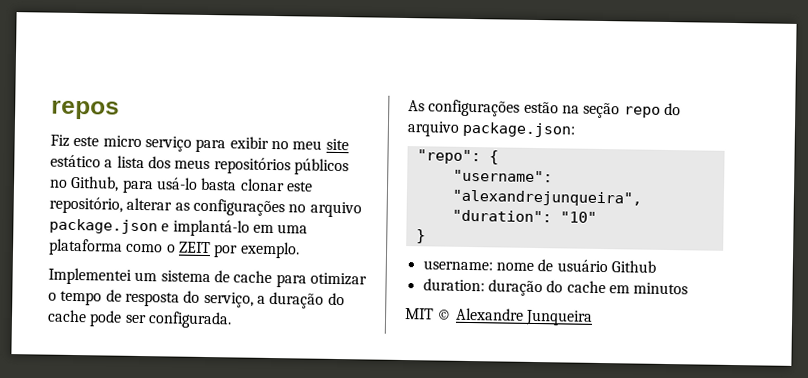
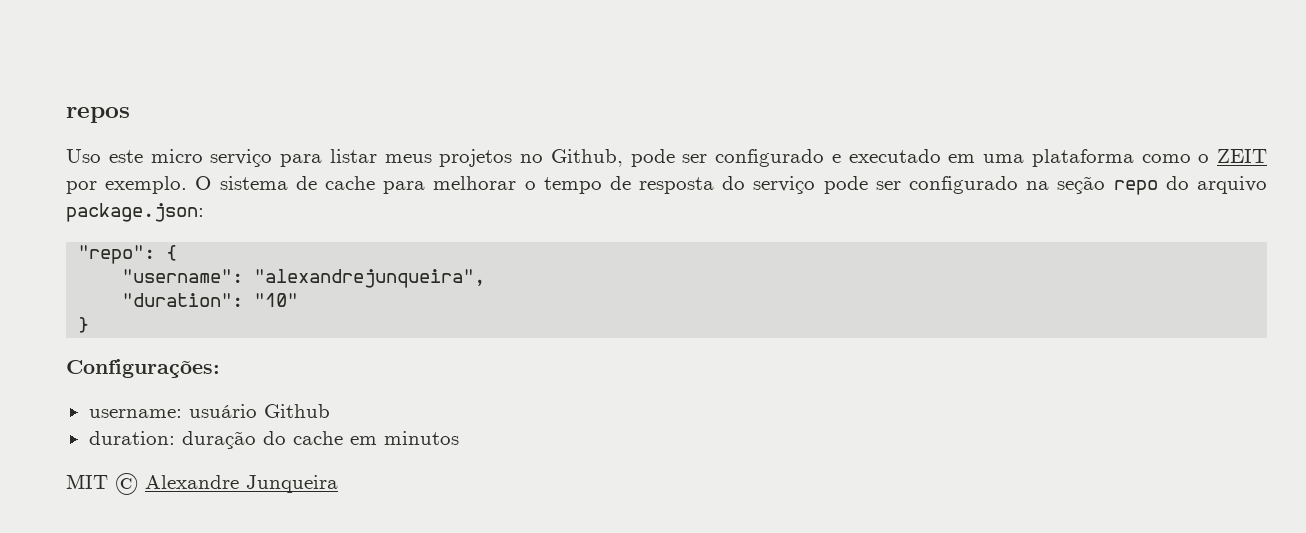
- Fiz este micro serviço para exibir no meu site estático a lista dos meus repositórios públicos no Github, para usá-lo basta clonar este repositório, alterar as configurações no arquivo package.json e implantá-lo em uma plataforma como o ZEIT por exemplo.
- Implementei um sistema de cache para otimizar o tempo de resposta do serviço, a duração do cache pode ser configurada.
- As configurações estão na seção repo do arquivo package.json:
+ Uso este micro serviço para listar meus projetos no Github, pode ser configurado e executado em uma plataforma como o ZEIT por exemplo. O sistema de cache para melhorar o tempo de resposta do serviço pode ser configurado na seção repo do arquivo package.json:
+ Configurações:
- username: nome de usuário Github
+ username: usuário Github

